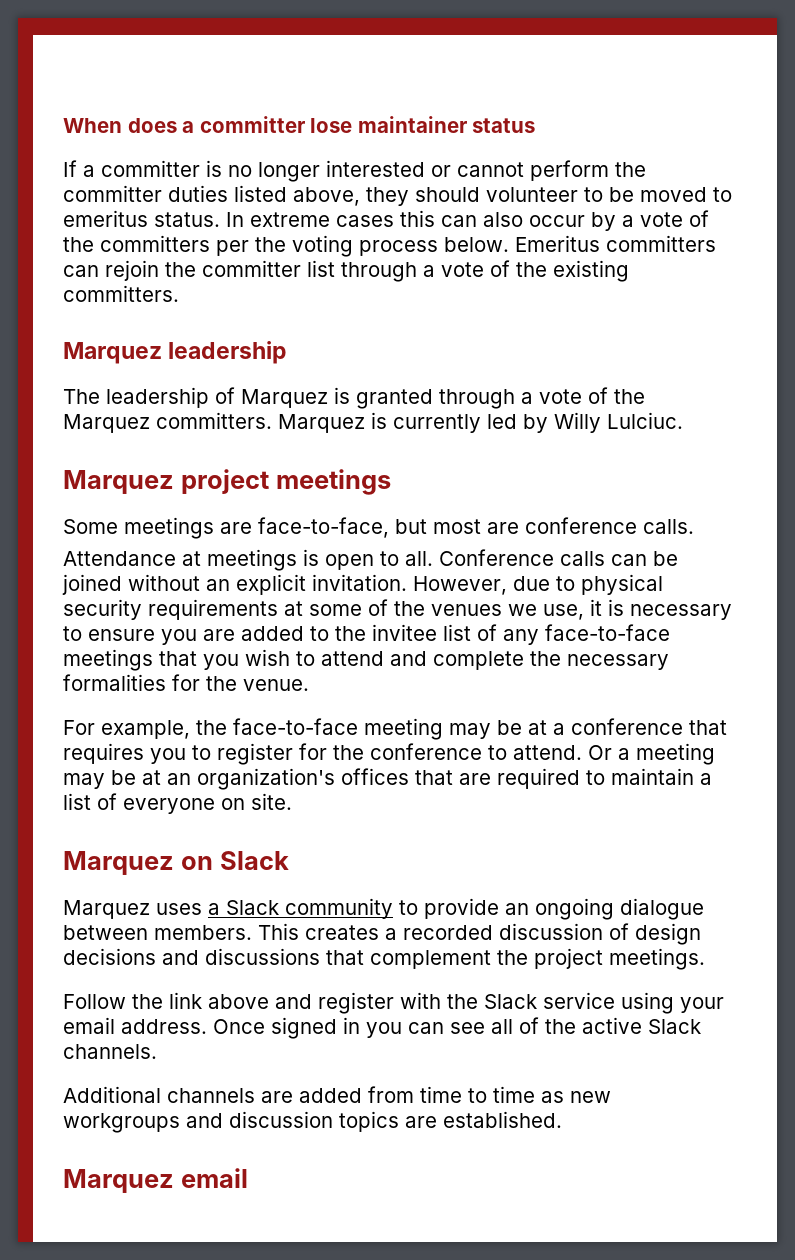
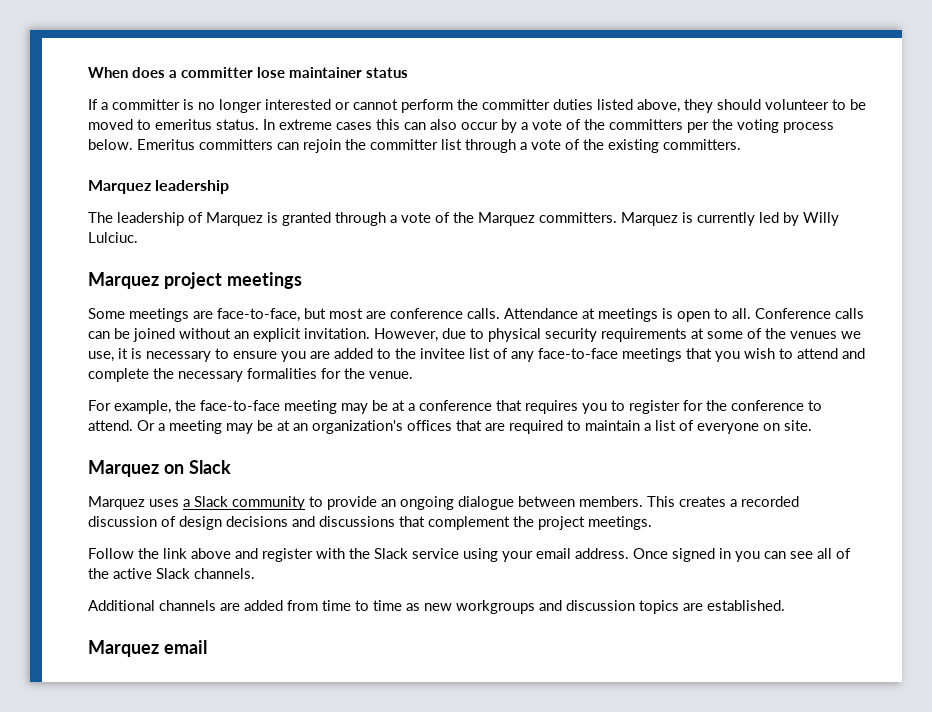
- Some meetings are face-to-face, but most are conference calls.
- Attendance at meetings is open to all.
+ Some meetings are face-to-face, but most are conference calls. Attendance at meetings is open to all.

